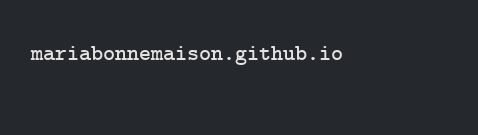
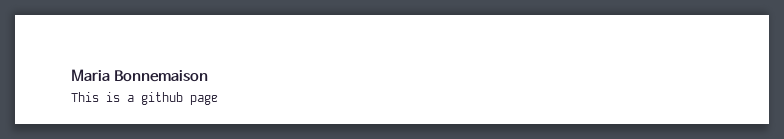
- mariabonnemaison.github.io
+ Maria Bonnemaison
+ This is a github page

